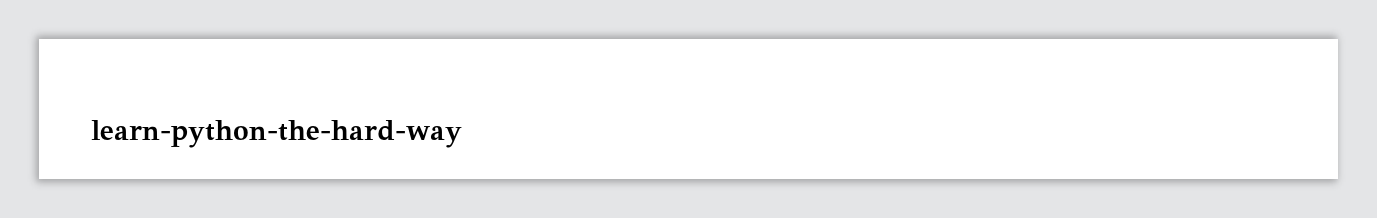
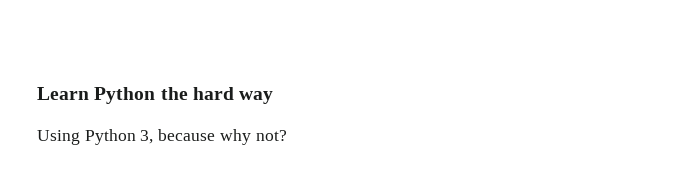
- learn-python-the-hard-way
+ Learn Python the hard way
+ Using Python 3, because why not?

